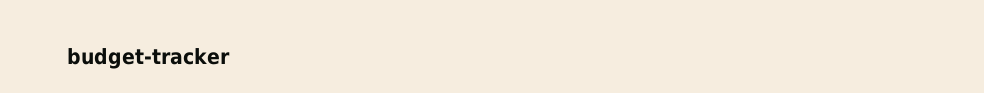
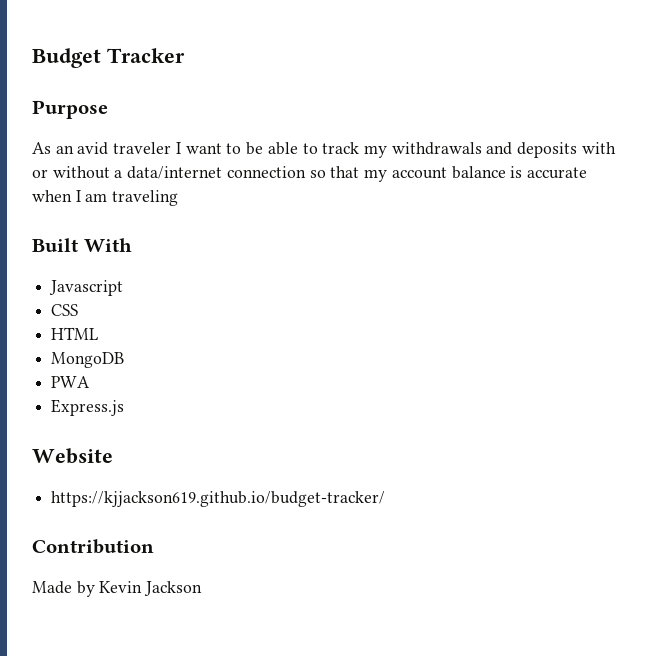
- budget-tracker
+ Budget Tracker
+ Purpose
+ As an avid traveler I want to be able to track my withdrawals and deposits with or without a data/internet connection so that my account balance is accurate when I am traveling
+ Built With
+ Javascript
+ CSS
+ HTML
+ MongoDB
+ PWA
+ Express.js
+ Website
+ https://kjjackson619.github.io/budget-tracker/
+ Contribution
+ Made by Kevin Jackson

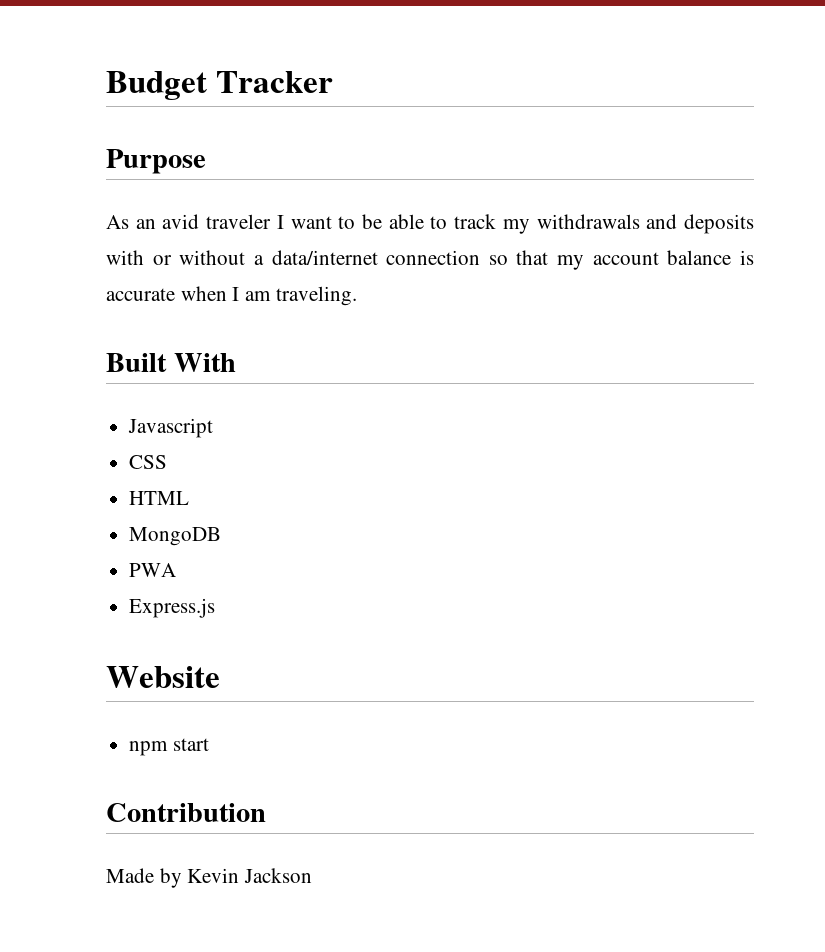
- As an avid traveler I want to be able to track my withdrawals and deposits with or without a data/internet connection so that my account balance is accurate when I am traveling
+ As an avid traveler I want to be able to track my withdrawals and deposits with or without a data/internet connection so that my account balance is accurate when I am traveling.
- https://kjjackson619.github.io/budget-tracker/
+ npm start

